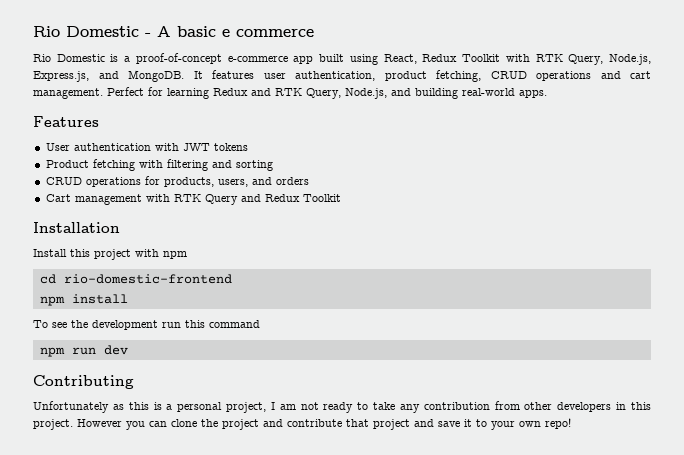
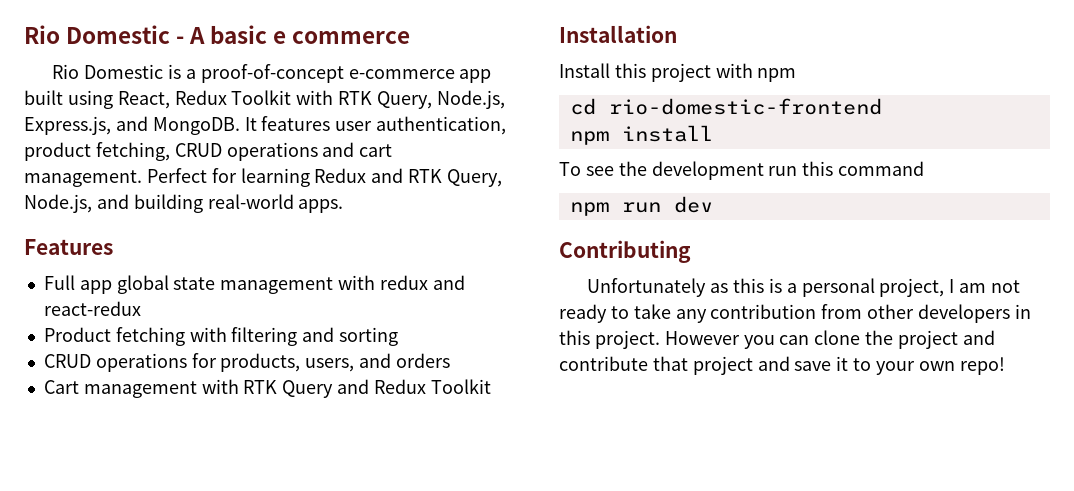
- User authentication with JWT tokens
+ Full app global state management with redux and react-redux

